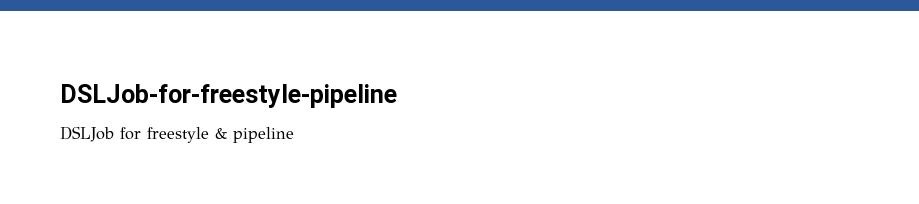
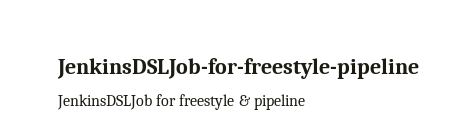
- DSLJob-for-freestyle-pipeline
- DSLJob for freestyle & pipeline
+ JenkinsDSLJob-for-freestyle-pipeline
+ JenkinsDSLJob for freestyle & pipeline

